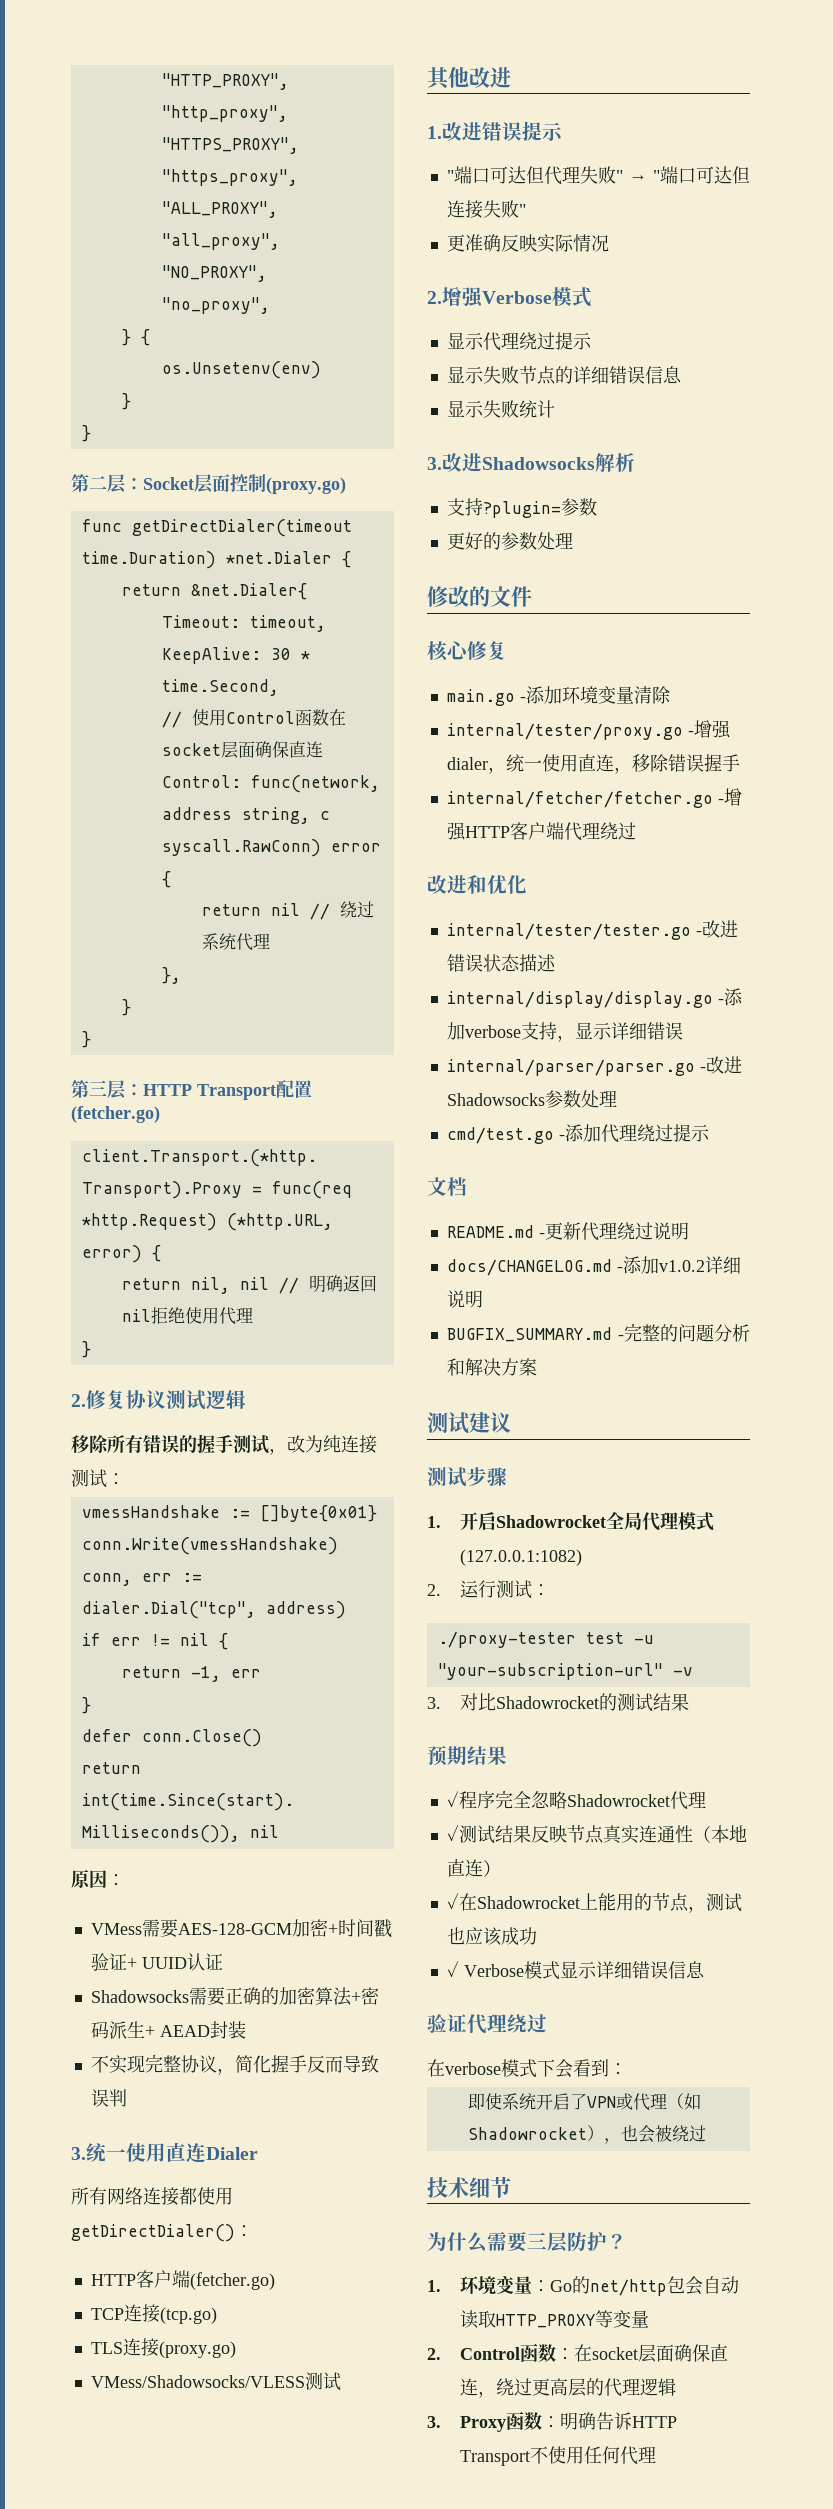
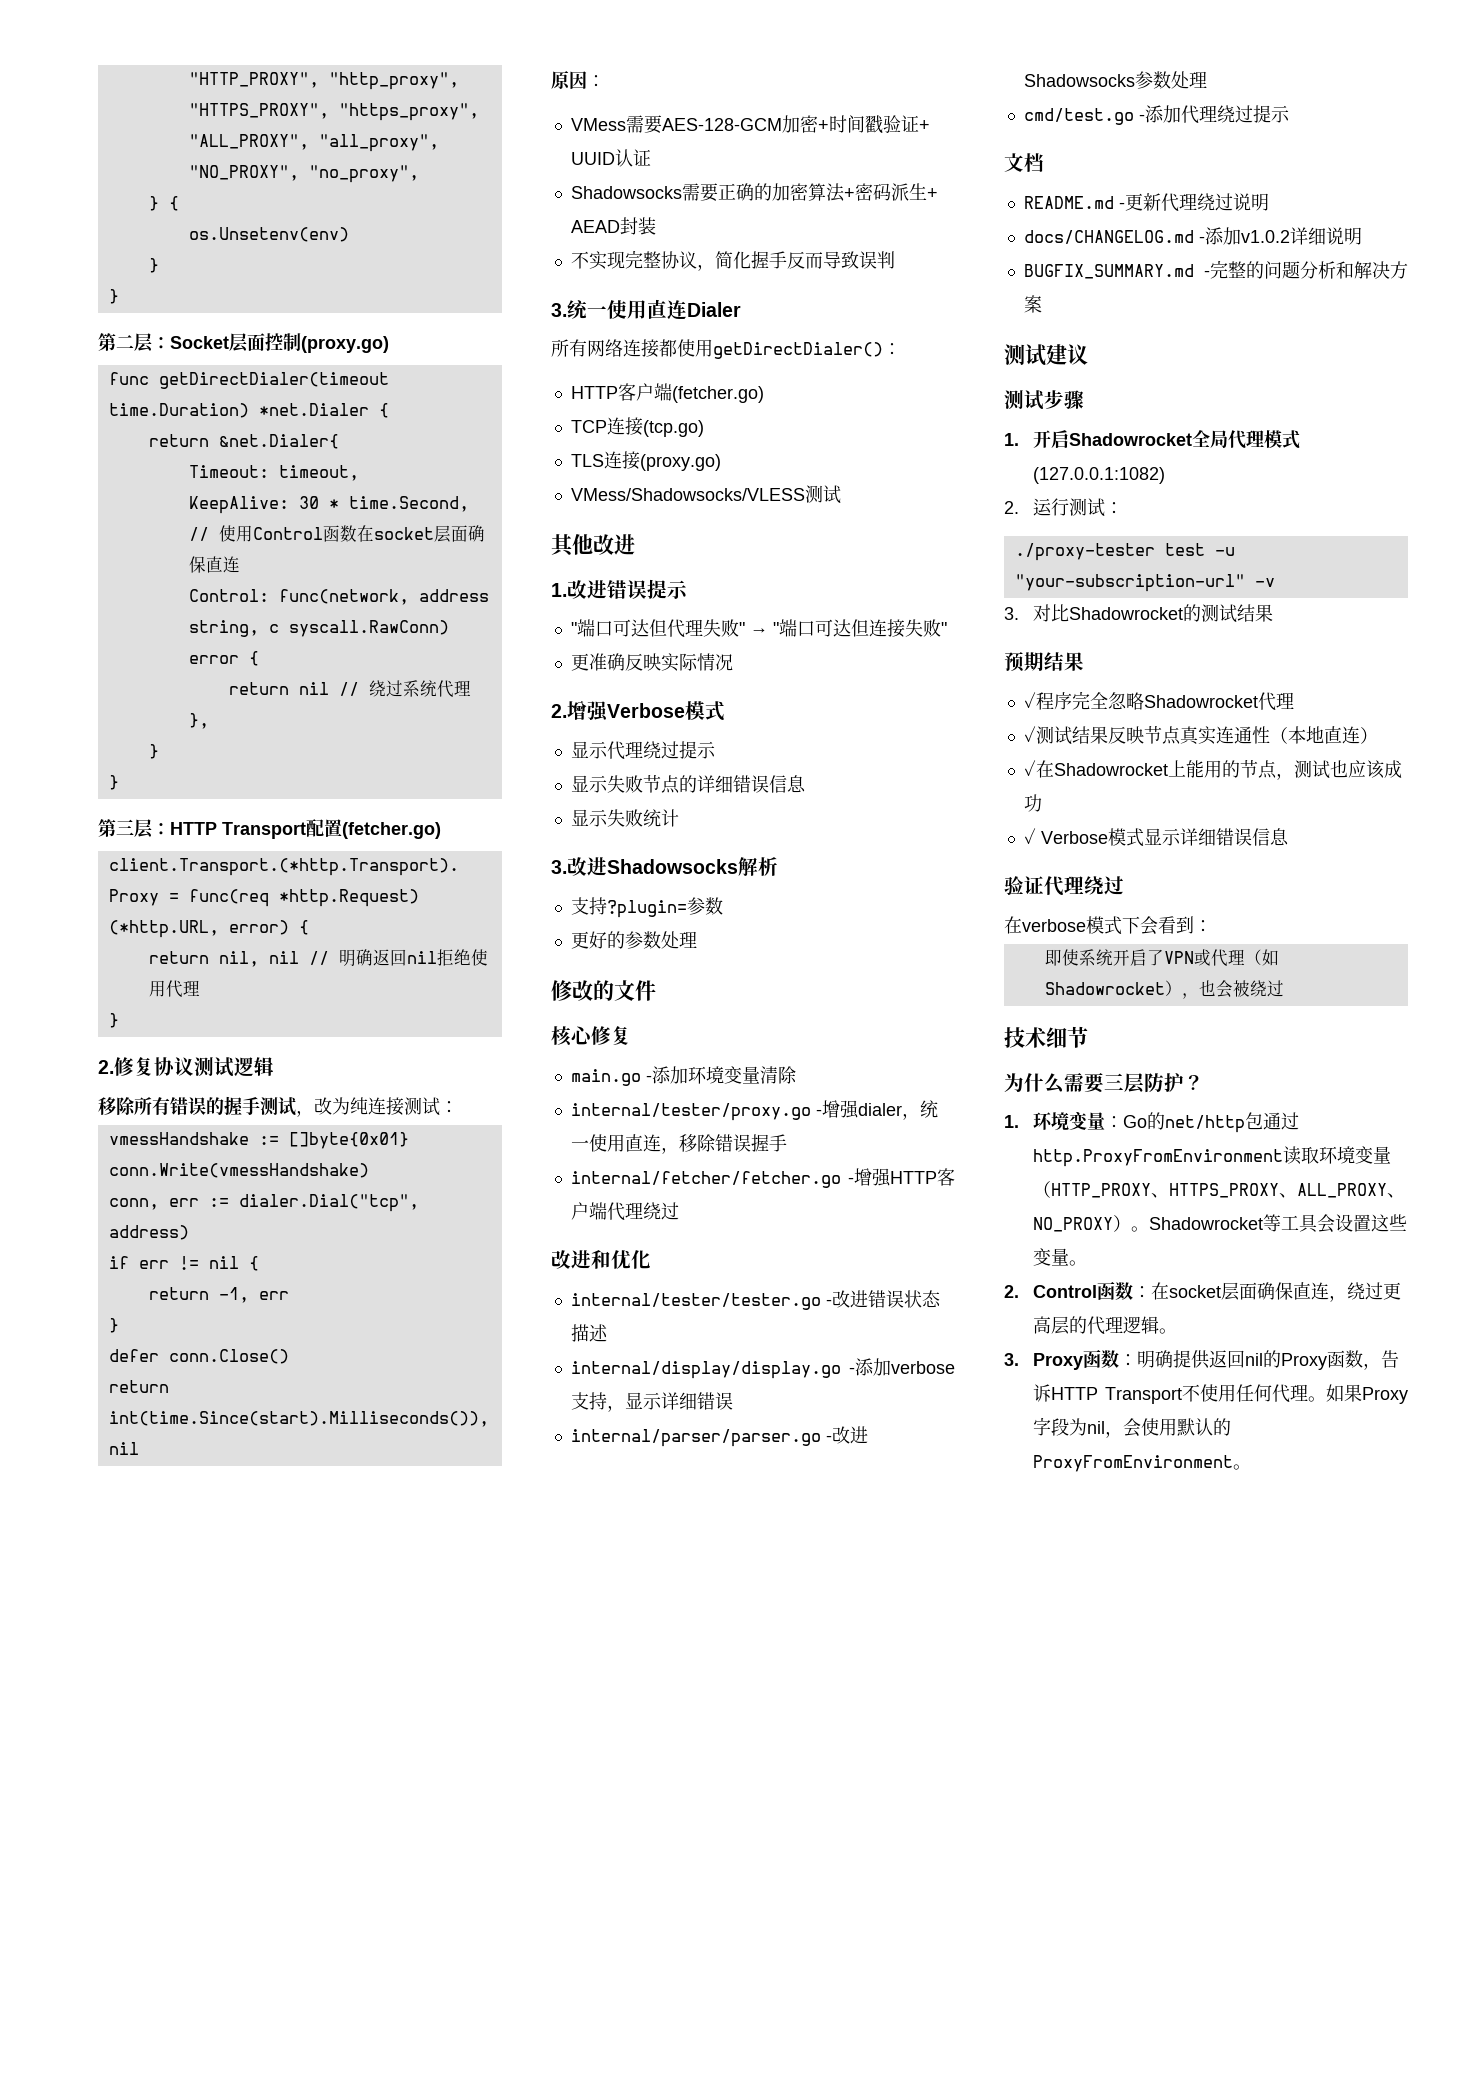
- 1.环境变量：Go的net/http包会自动读取HTTP_PROXY等变量
+ 1.环境变量：Go的net/http包通过http.ProxyFromEnvironment读取环境变量（HTTP_PROXY、HTTPS_PROXY、ALL_PROXY、NO_PROXY）。Shadowrocket等工具会设置这些变量。
- 2. Control函数：在socket层面确保直连，绕过更高层的代理逻辑
+ 2. Control函数：在socket层面确保直连，绕过更高层的代理逻辑。
- 3. Proxy函数：明确告诉HTTP Transport不使用任何代理
+ 3. Proxy函数：明确提供返回nil的Proxy函数，告诉HTTP Transport不使用任何代理。如果Proxy字段为nil，会使用默认的ProxyFromEnvironment。

